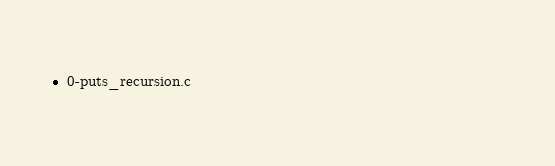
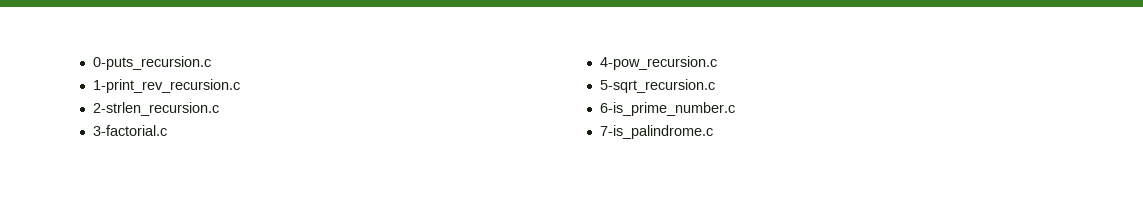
+ 1-print_rev_recursion.c
+ 2-strlen_recursion.c
+ 3-factorial.c
+ 4-pow_recursion.c
+ 5-sqrt_recursion.c
+ 6-is_prime_number.c
+ 7-is_palindrome.c

